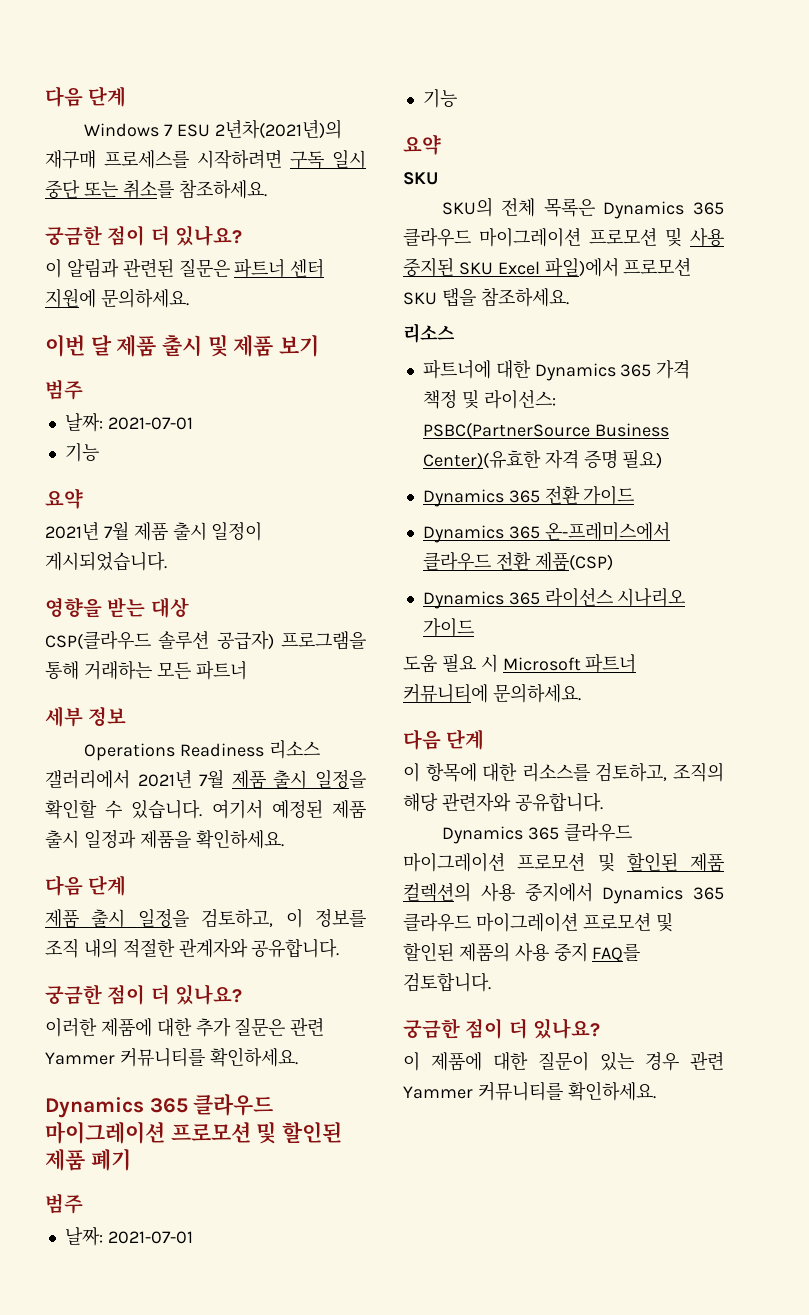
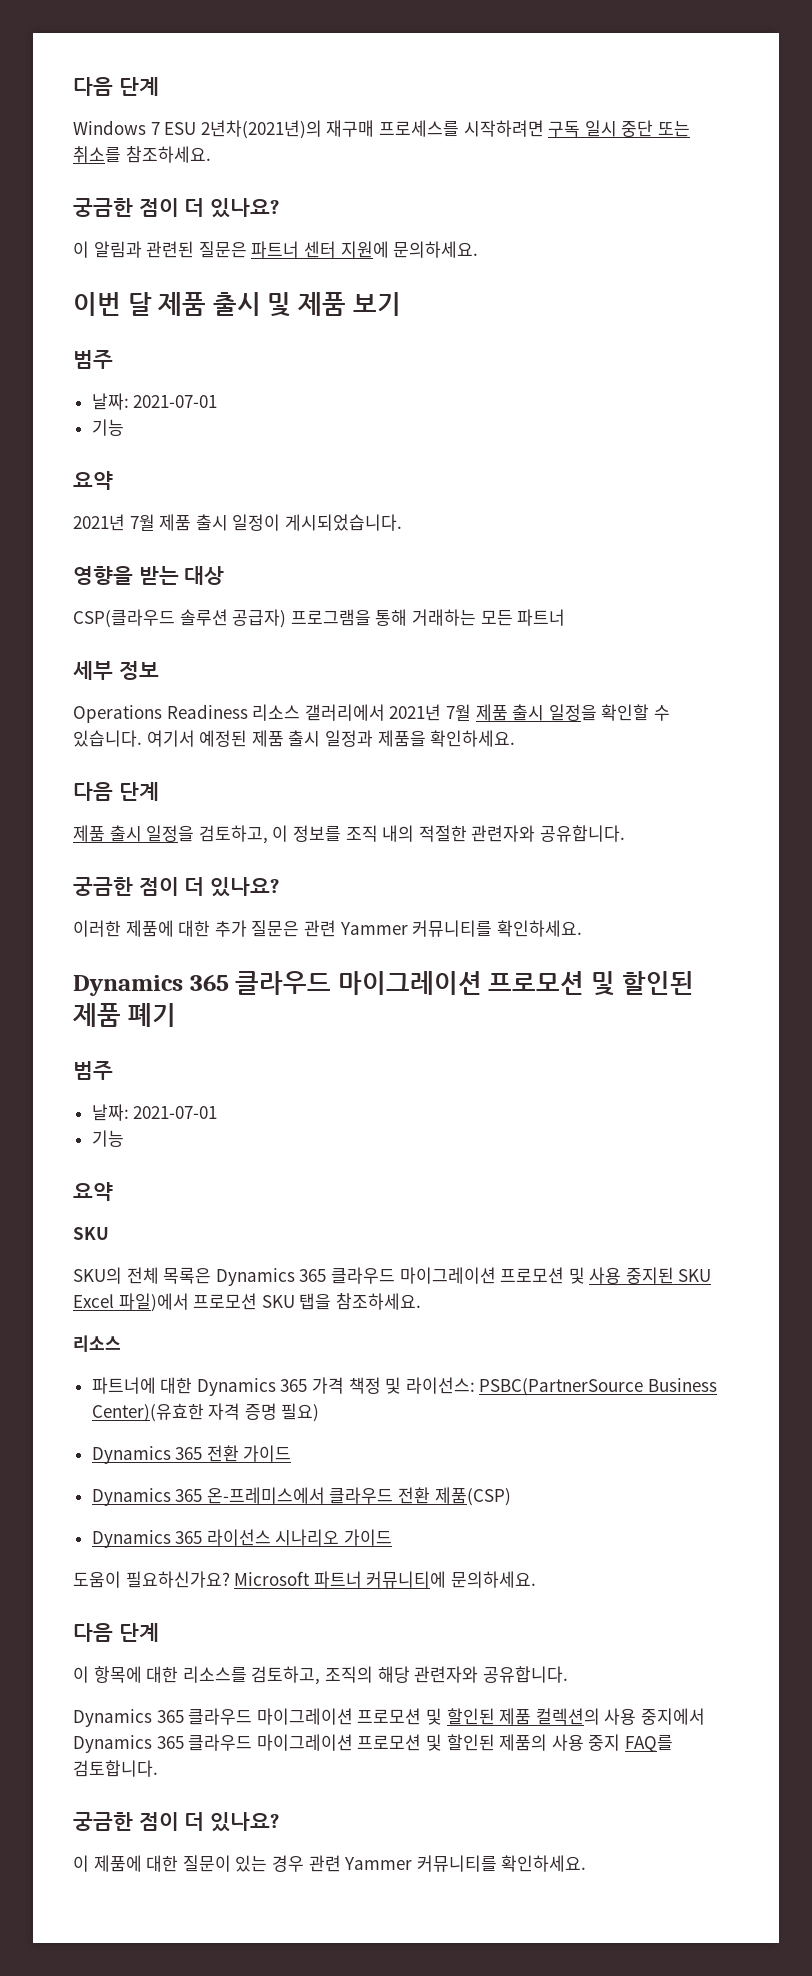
- 제품 출시 일정을 검토하고, 이 정보를 조직 내의 적절한 관계자와 공유합니다.
+ 제품 출시 일정을 검토하고, 이 정보를 조직 내의 적절한 관련자와 공유합니다.
- 도움 필요 시 Microsoft 파트너 커뮤니티에 문의하세요.
+ 도움이 필요하신가요? Microsoft 파트너 커뮤니티에 문의하세요.

